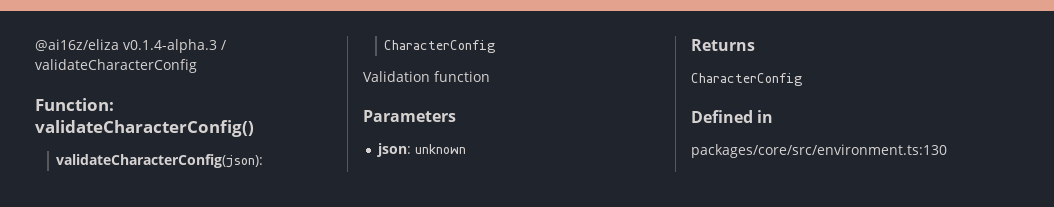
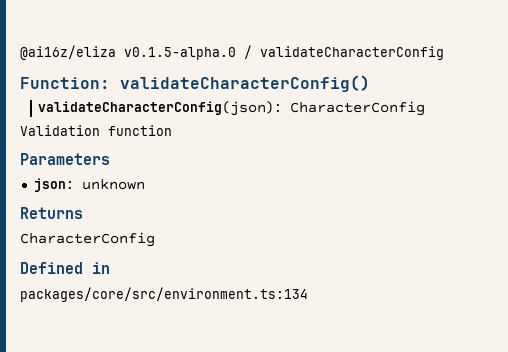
- @ai16z/eliza v0.1.4-alpha.3 / validateCharacterConfig
+ @ai16z/eliza v0.1.5-alpha.0 / validateCharacterConfig
- packages/core/src/environment.ts:130
+ packages/core/src/environment.ts:134

